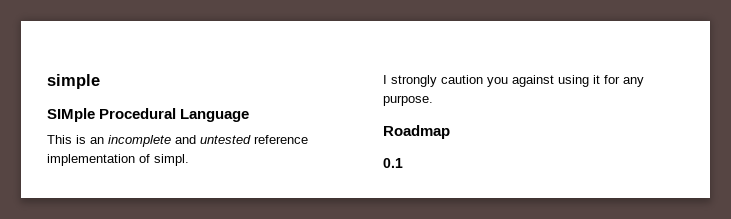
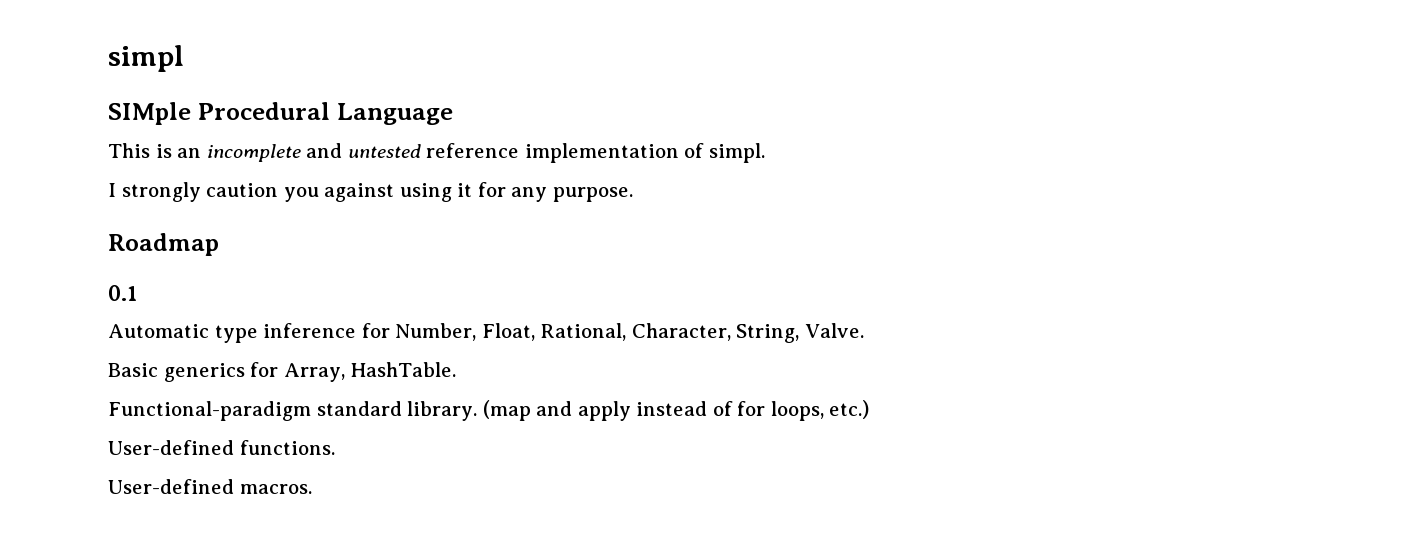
- simple
+ simpl
+ Automatic type inference for Number, Float, Rational, Character, String, Valve.
+ Basic generics for Array, HashTable.
+ Functional-paradigm standard library. (map and apply instead of for loops, etc.)
+ User-defined functions.
+ User-defined macros.

